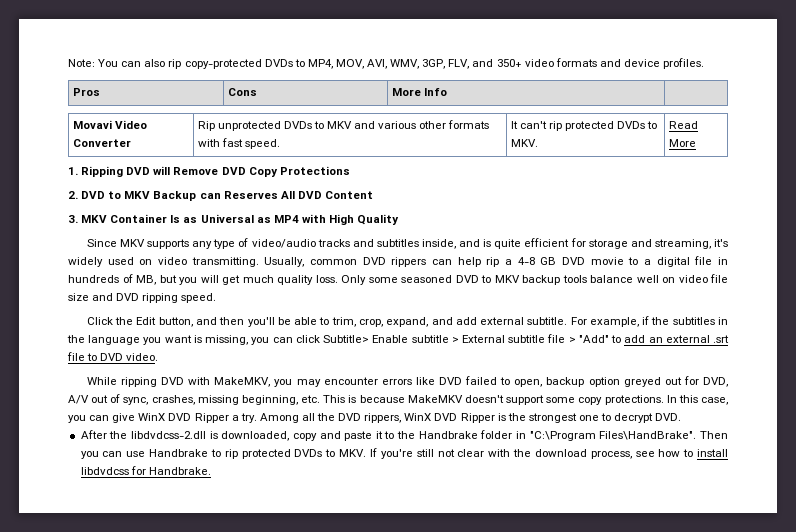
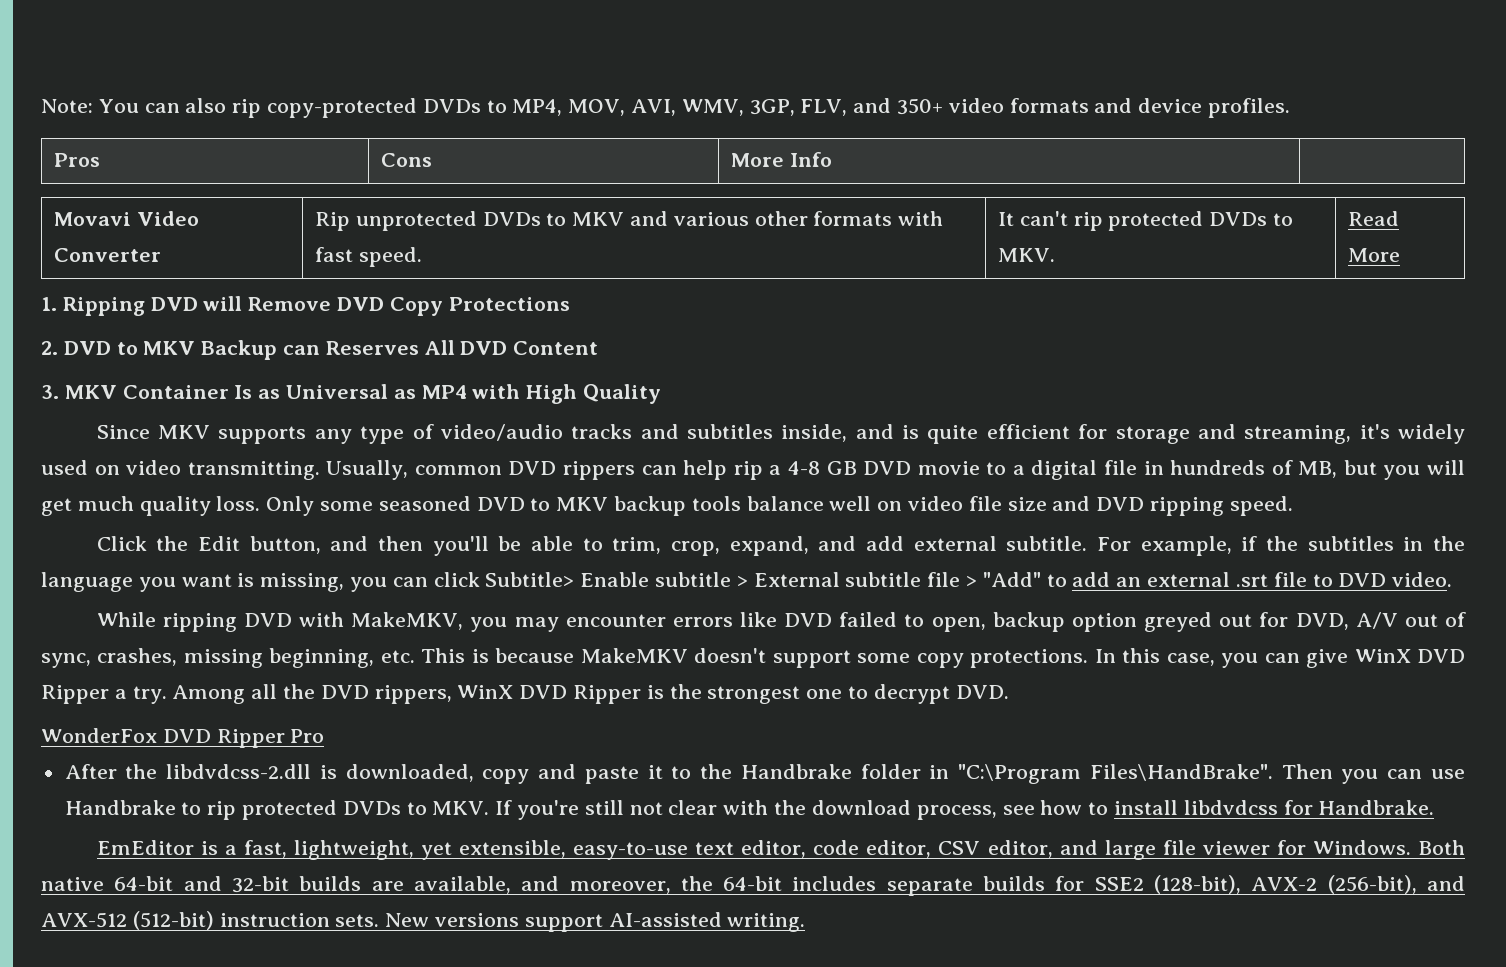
+ WonderFox DVD Ripper Pro
+ EmEditor is a fast, lightweight, yet extensible, easy-to-use text editor, code editor, CSV editor, and large file viewer for Windows. Both native 64-bit and 32-bit builds are available, and moreover, the 64-bit includes separate builds for SSE2 (128-bit), AVX-2 (256-bit), and AVX-512 (512-bit) instruction sets. New versions support AI-assisted writing.

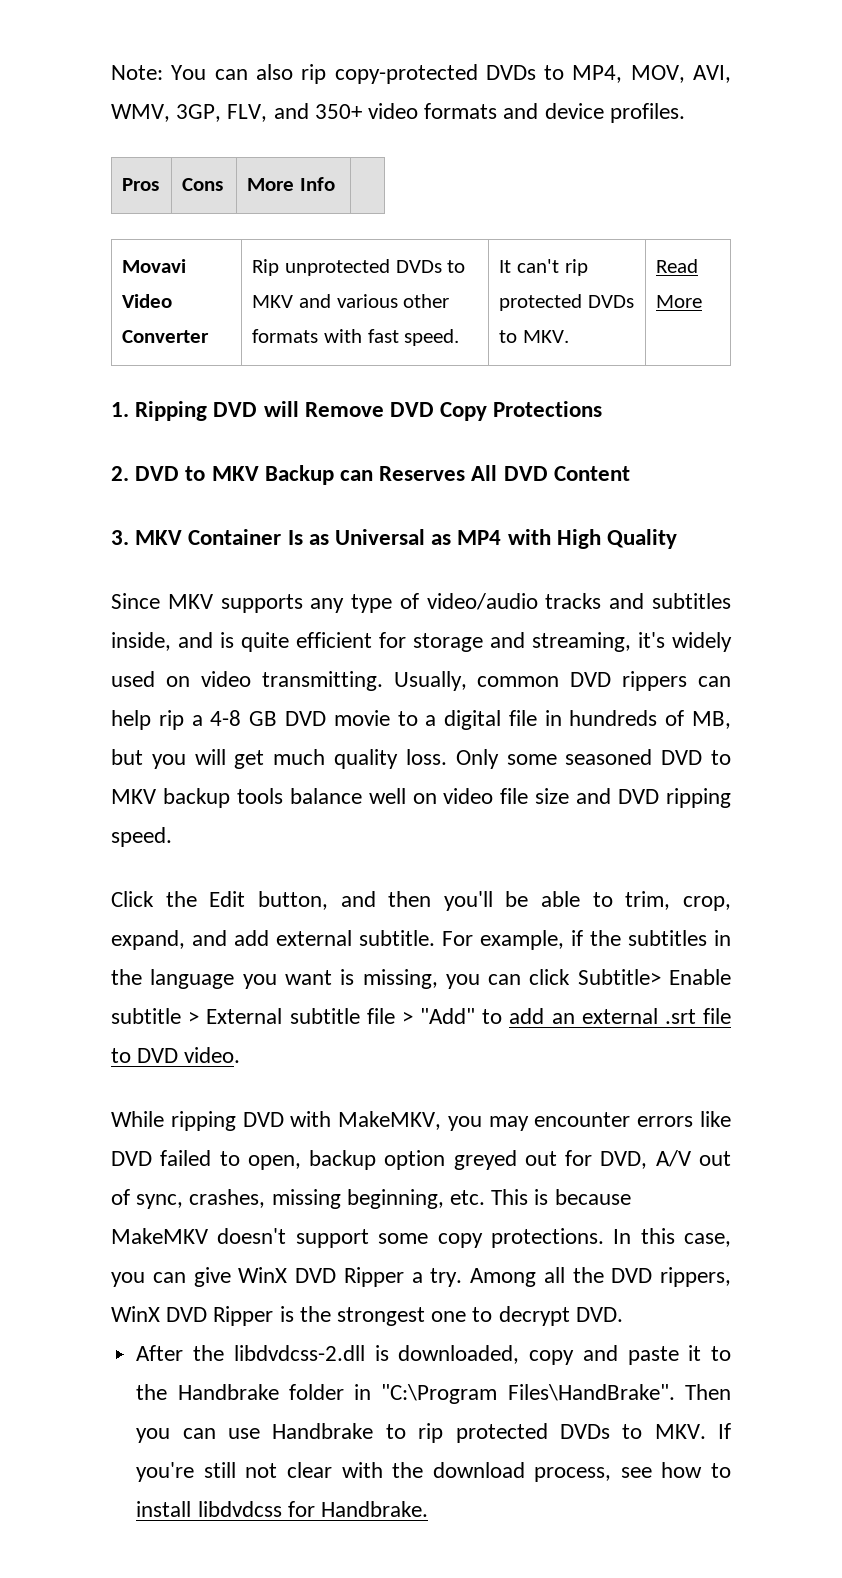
- WonderFox DVD Ripper Pro
- EmEditor is a fast, lightweight, yet extensible, easy-to-use text editor, code editor, CSV editor, and large file viewer for Windows. Both native 64-bit and 32-bit builds are available, and moreover, the 64-bit includes separate builds for SSE2 (128-bit), AVX-2 (256-bit), and AVX-512 (512-bit) instruction sets. New versions support AI-assisted writing.

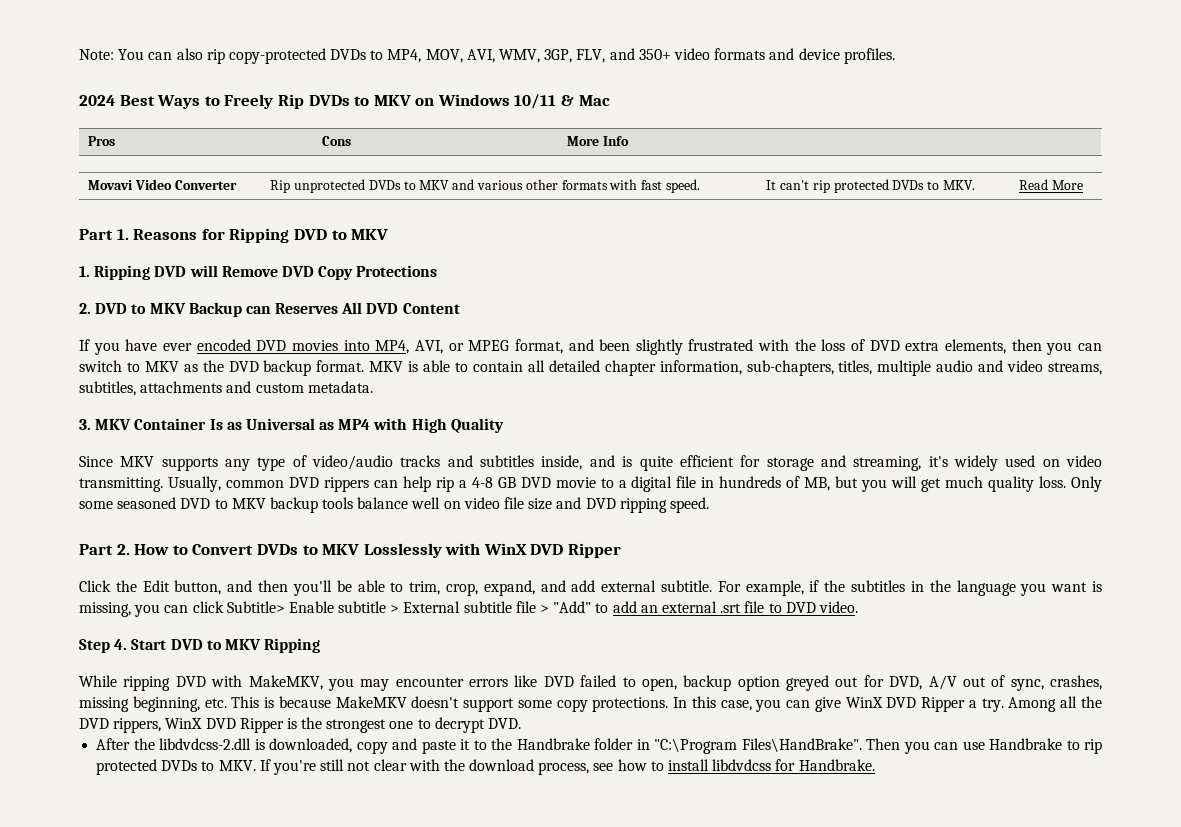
+ 2024 Best Ways to Freely Rip DVDs to MKV on Windows 10/11 & Mac
+ Part 1. Reasons for Ripping DVD to MKV
+ If you have ever encoded DVD movies into MP4, AVI, or MPEG format, and been slightly frustrated with the loss of DVD extra elements, then you can switch to MKV as the DVD backup format. MKV is able to contain all detailed chapter information, sub-chapters, titles, multiple audio and video streams, subtitles, attachments and custom metadata.
+ Part 2. How to Convert DVDs to MKV Losslessly with WinX DVD Ripper
+ Step 4. Start DVD to MKV Ripping

